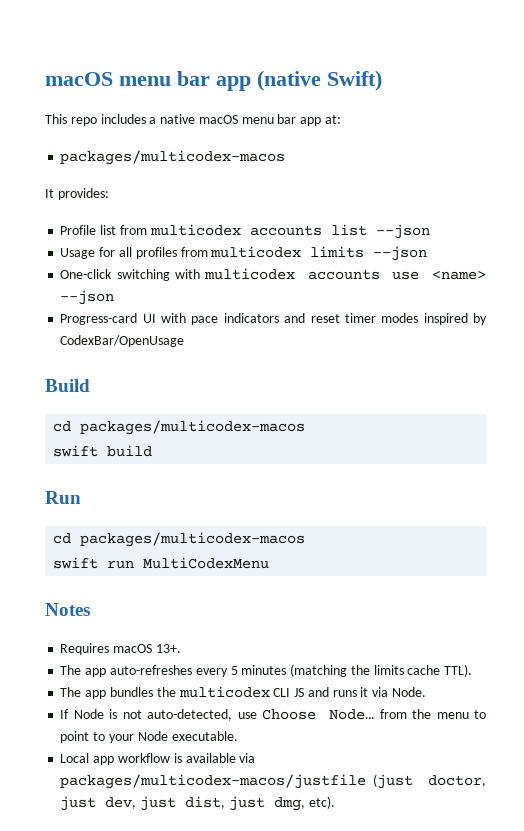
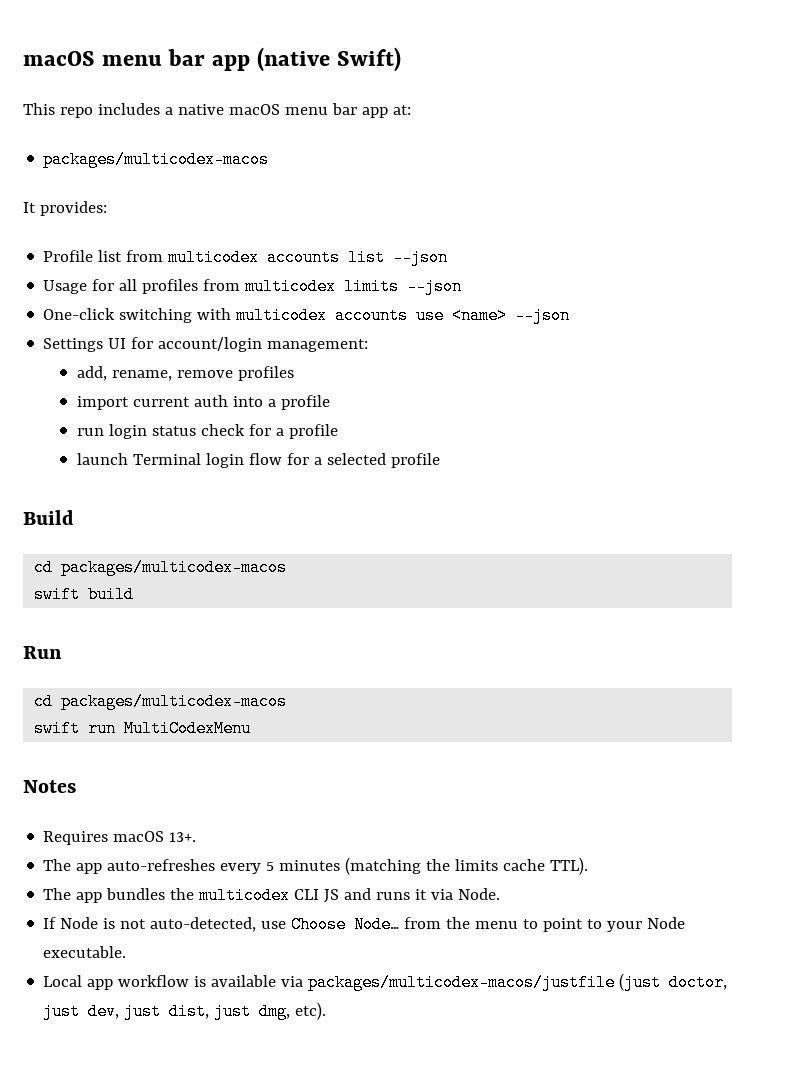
- Progress-card UI with pace indicators and reset timer modes inspired by CodexBar/OpenUsage
+ Settings UI for account/login management:
+ add, rename, remove profiles
+ import current auth into a profile
+ run login status check for a profile
+ launch Terminal login flow for a selected profile

